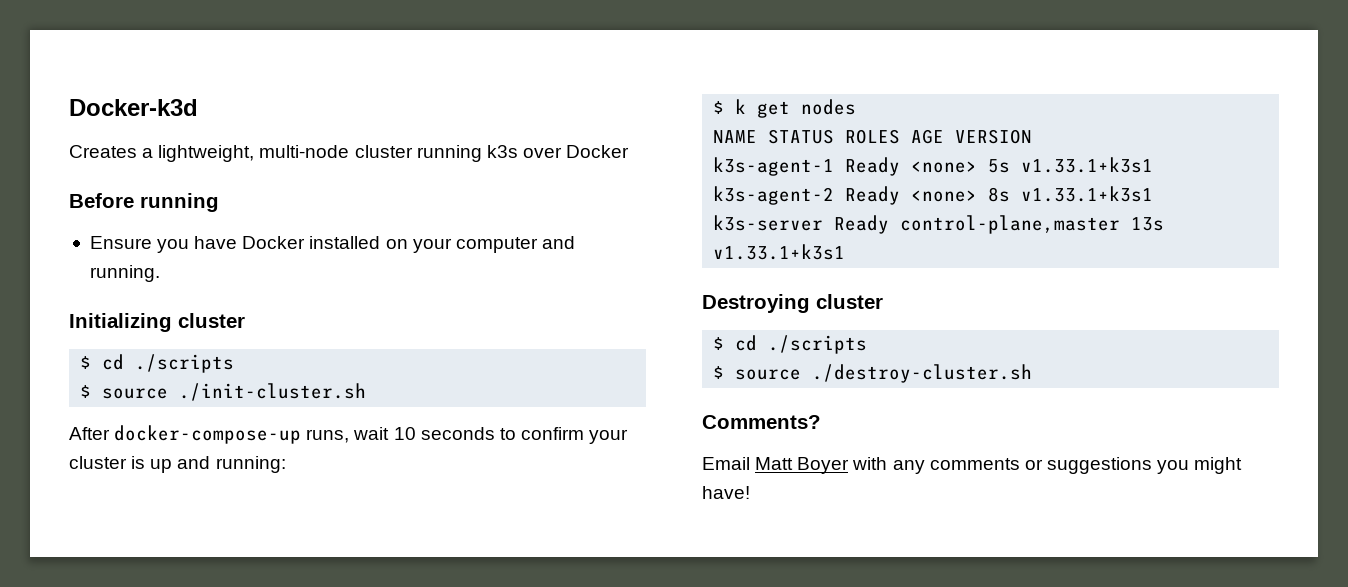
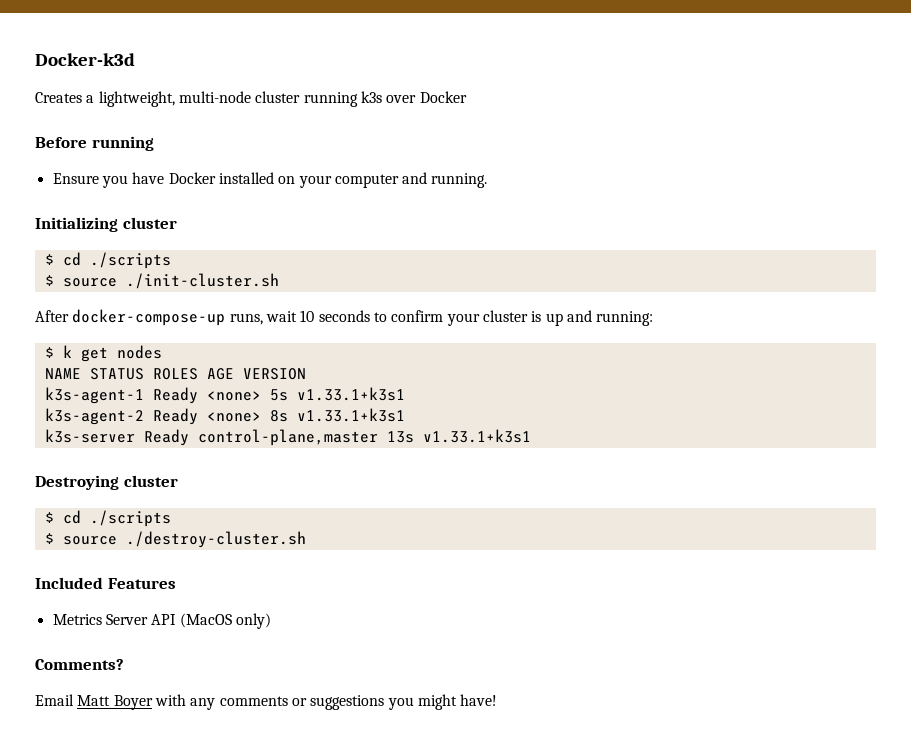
+ Included Features
+ Metrics Server API (MacOS only)

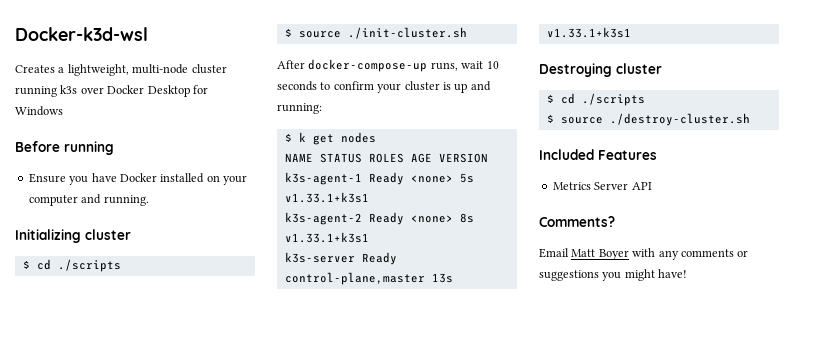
- Docker-k3d
+ Docker-k3d-wsl
- Creates a lightweight, multi-node cluster running k3s over Docker
+ Creates a lightweight, multi-node cluster running k3s over Docker Desktop for Windows
- Metrics Server API (MacOS only)
+ Metrics Server API

